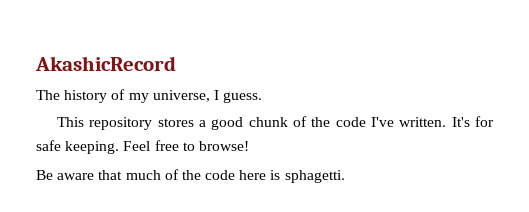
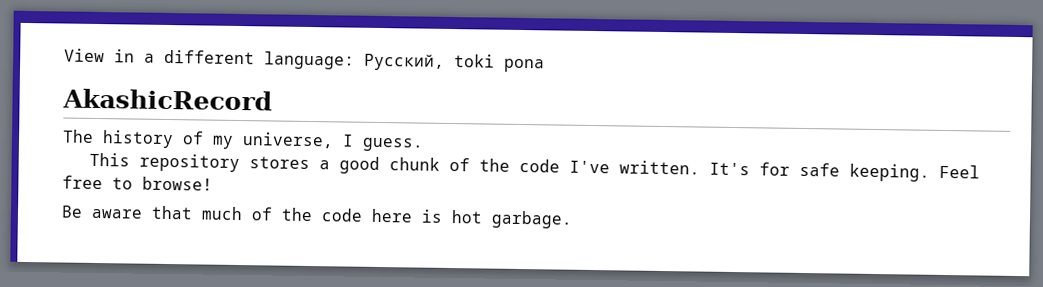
+ View in a different language: Русский, toki pona
- Be aware that much of the code here is sphagetti.
+ Be aware that much of the code here is hot garbage.

